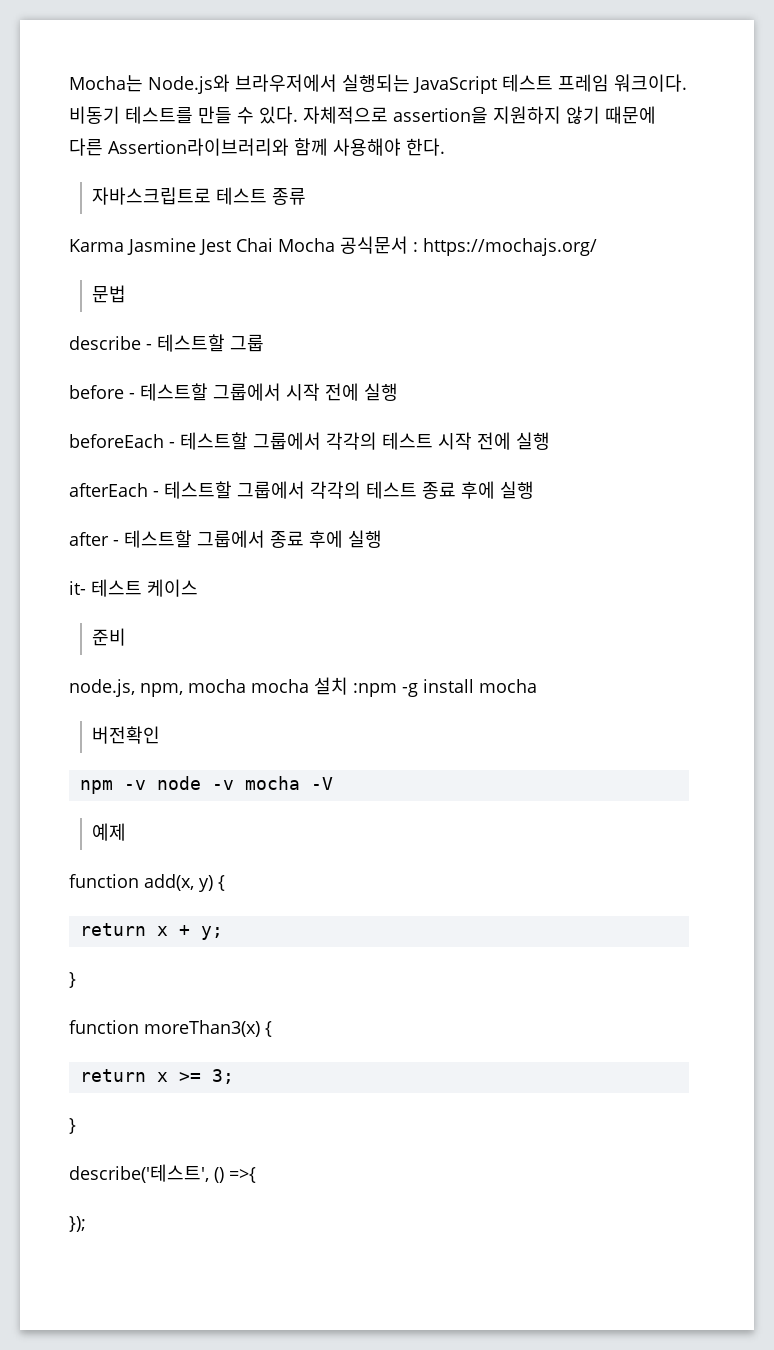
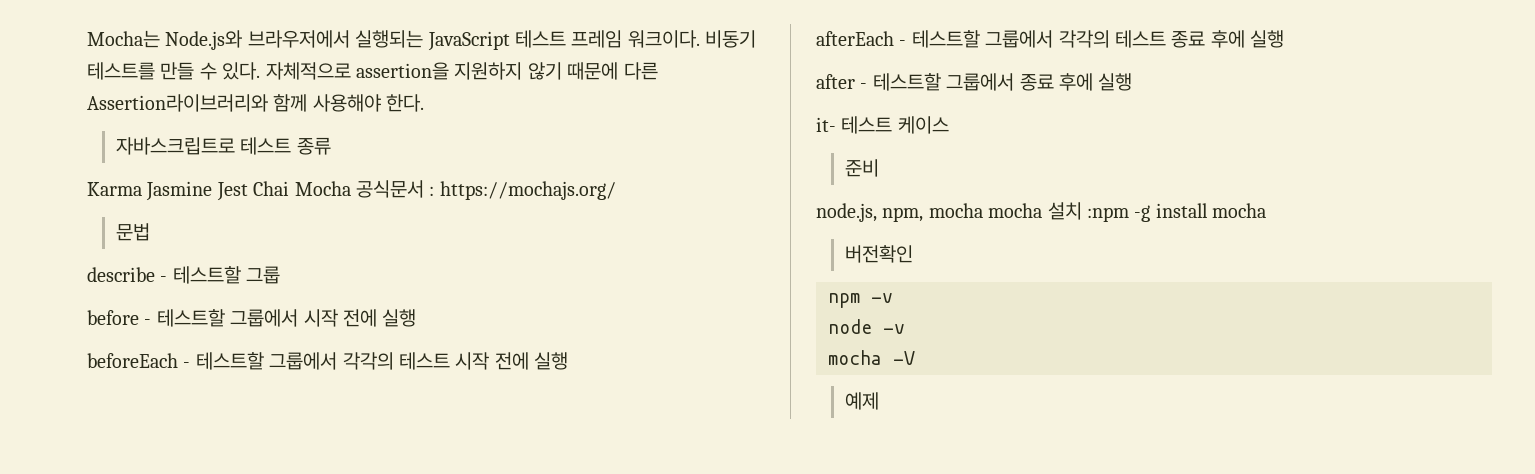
- npm -v node -v mocha -V
+ npm -v
+ node -v
+ mocha -V
- function add(x, y) {
- return x + y;
- }
- function moreThan3(x) {
- return x >= 3;
- }
- describe('테스트', () =>{
- });

